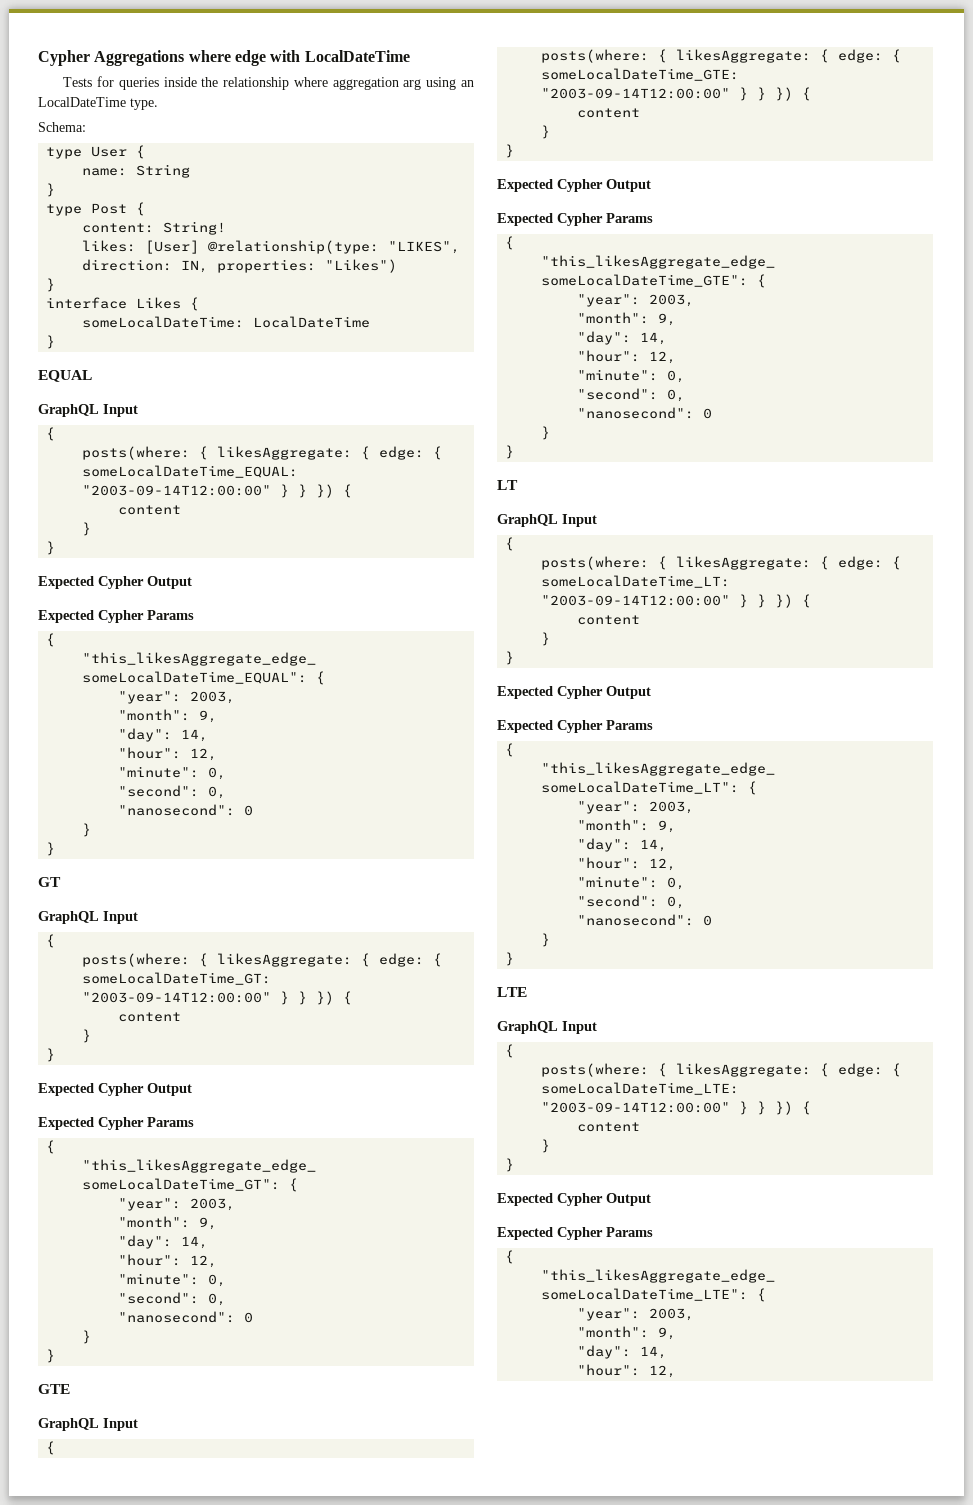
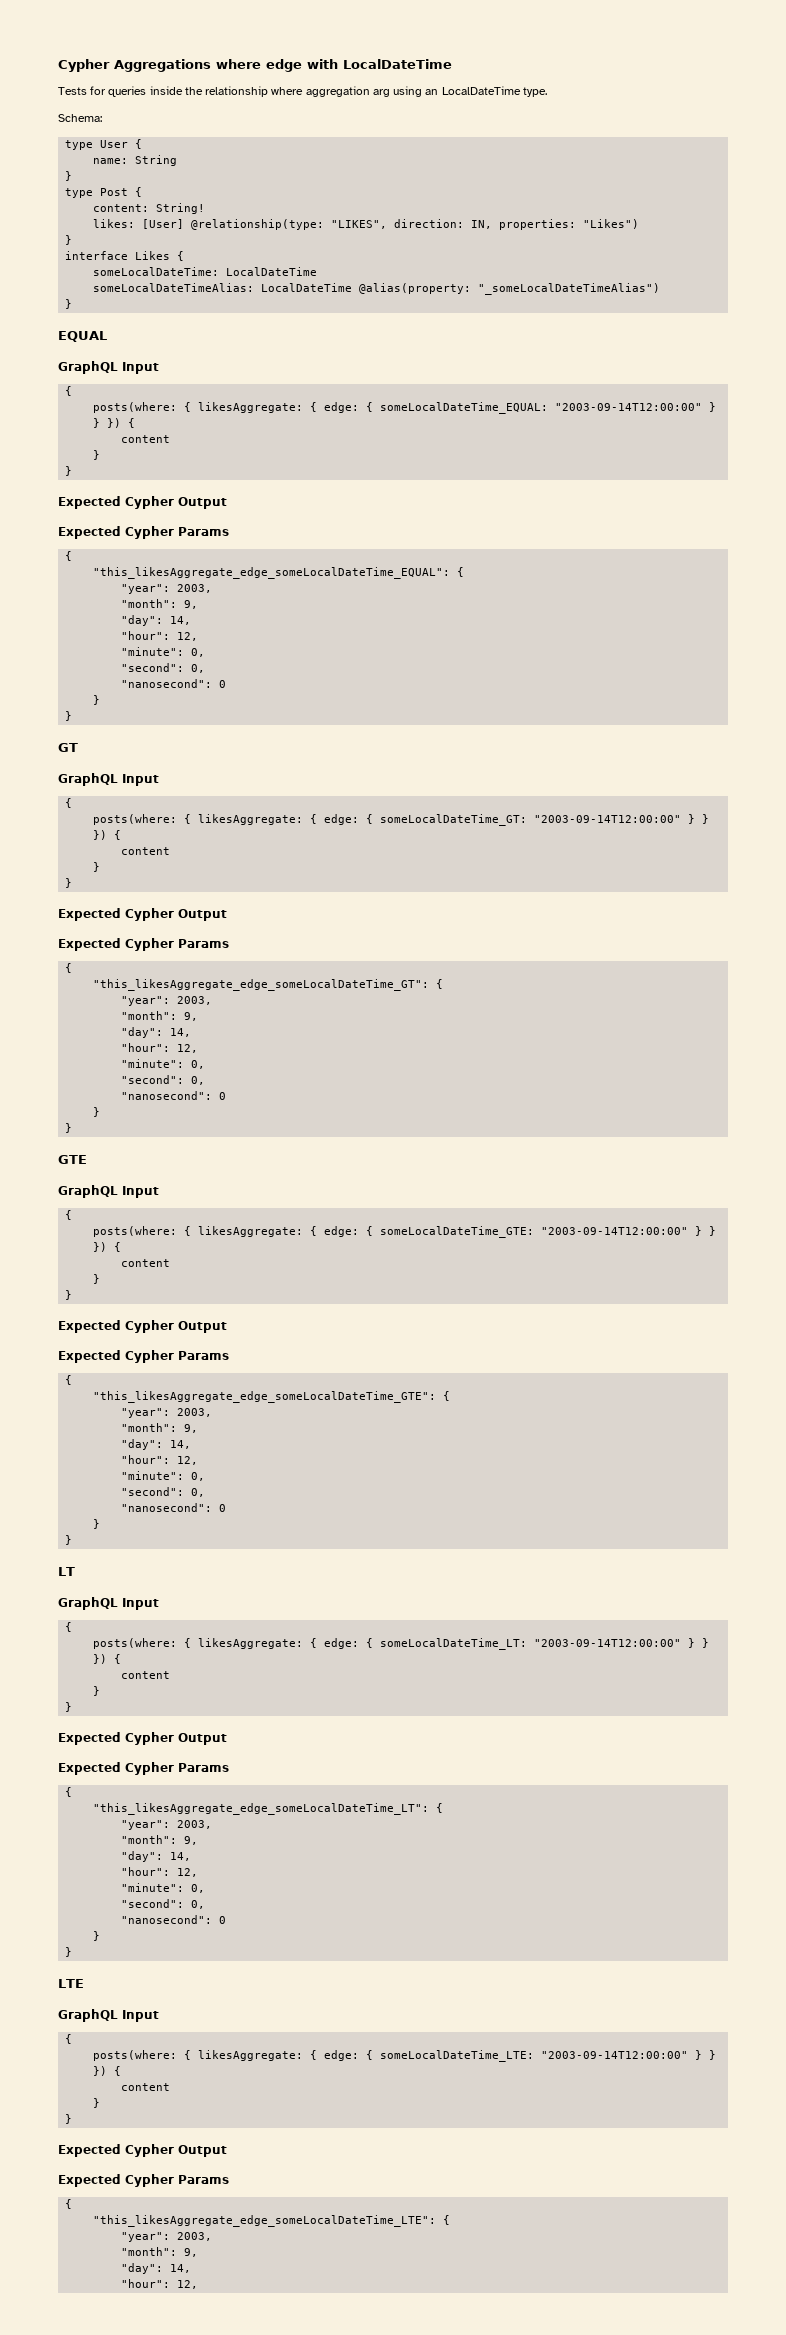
+ someLocalDateTimeAlias: LocalDateTime @alias(property: "_someLocalDateTimeAlias")

